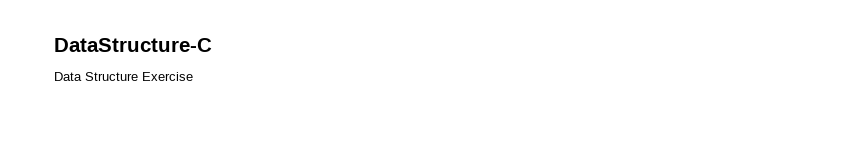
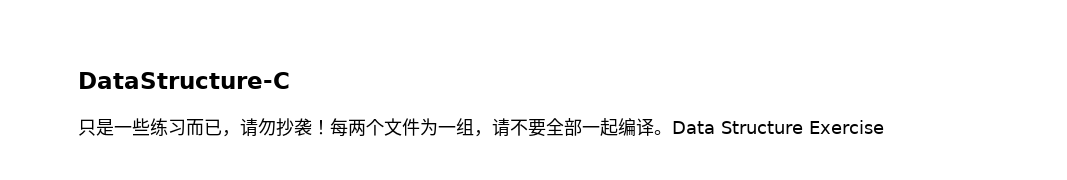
+ 只是一些练习而已，请勿抄袭！每两个文件为一组，请不要全部一起编译。

